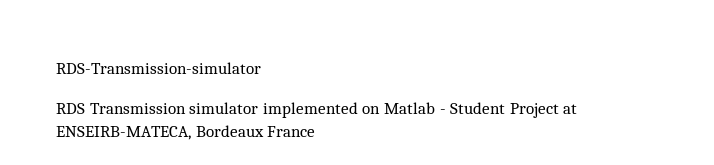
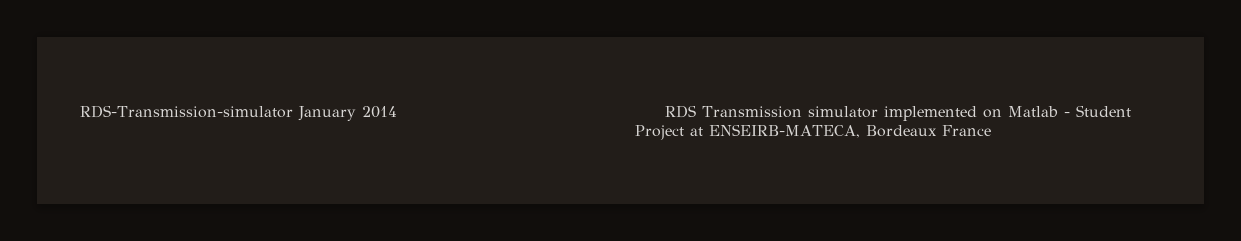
- RDS-Transmission-simulator
+ RDS-Transmission-simulator January 2014

